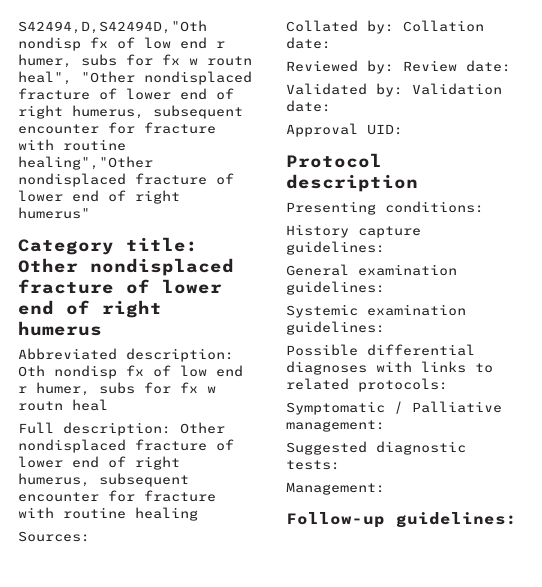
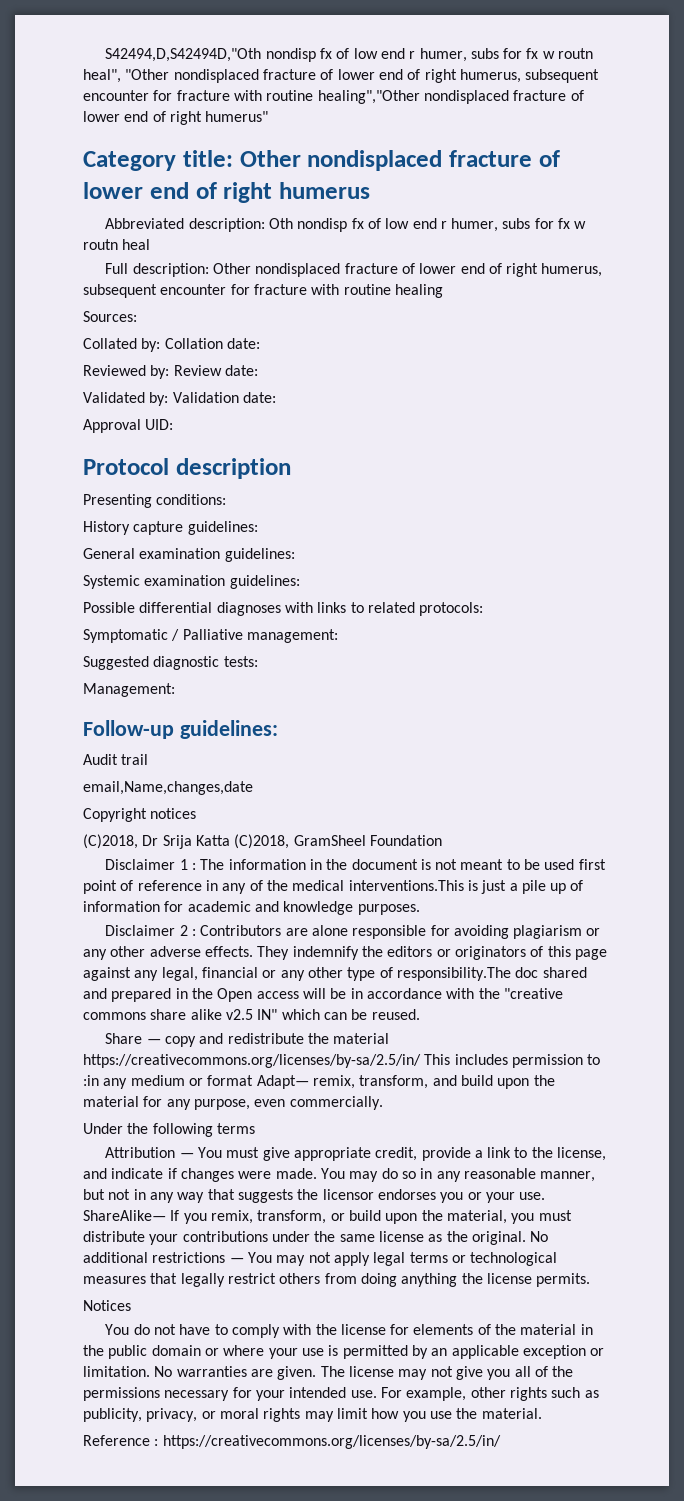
+ Audit trail
+ email,Name,changes,date
+ Copyright notices
+ (C)2018, Dr Srija Katta (C)2018, GramSheel Foundation
+ Disclaimer 1 : The information in the document is not meant to be used first point of reference in any of the medical interventions.This is just a pile up of information for academic and knowledge purposes.
+ Disclaimer 2 : Contributors are alone responsible for avoiding plagiarism or any other adverse effects. They indemnify the editors or originators of this page against any legal, financial or any other type of responsibility.The doc shared and prepared in the Open access will be in accordance with the "creative commons share alike v2.5 IN" which can be reused.
+ Share — copy and redistribute the material https://creativecommons.org/licenses/by-sa/2.5/in/ This includes permission to :in any medium or format Adapt— remix, transform, and build upon the material for any purpose, even commercially.
+ Under the following terms
+ Attribution — You must give appropriate credit, provide a link to the license, and indicate if changes were made. You may do so in any reasonable manner, but not in any way that suggests the licensor endorses you or your use. ShareAlike— If you remix, transform, or build upon the material, you must distribute your contributions under the same license as the original. No additional restrictions — You may not apply legal terms or technological measures that legally restrict others from doing anything the license permits.
+ Notices
+ You do not have to comply with the license for elements of the material in the public domain or where your use is permitted by an applicable exception or limitation. No warranties are given. The license may not give you all of the permissions necessary for your intended use. For example, other rights such as publicity, privacy, or moral rights may limit how you use the material.
+ Reference : https://creativecommons.org/licenses/by-sa/2.5/in/

